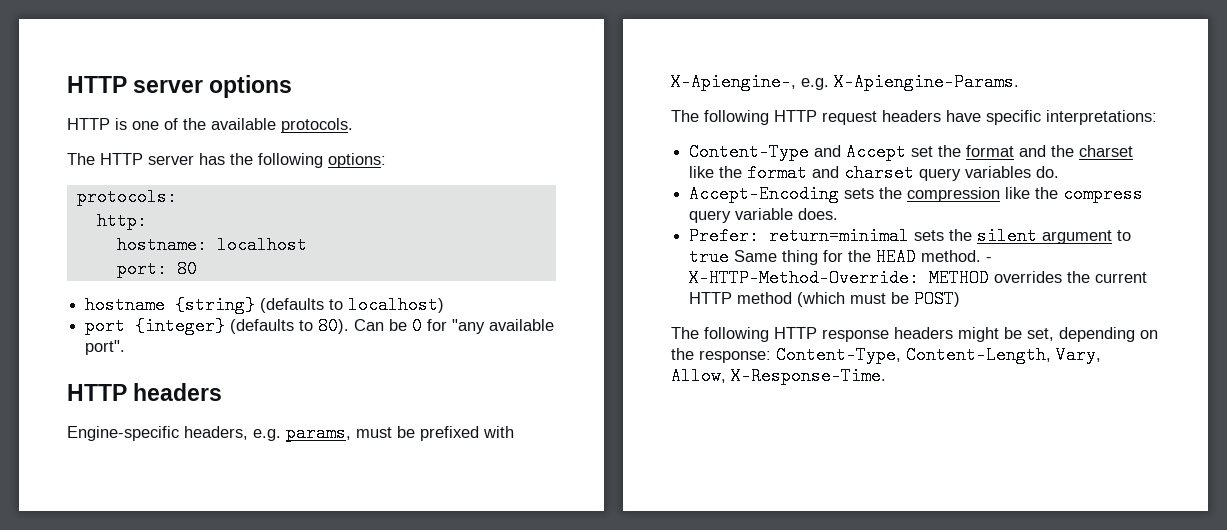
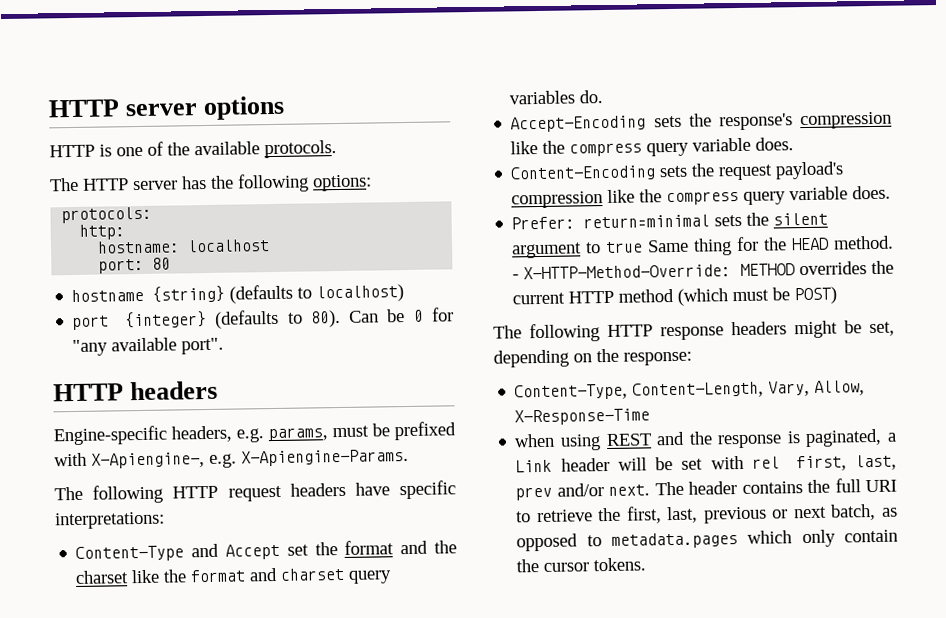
- Accept-Encoding sets the compression like the compress query variable does.
+ Accept-Encoding sets the response's compression like the compress query variable does.
+ Content-Encoding sets the request payload's compression like the compress query variable does.
- The following HTTP response headers might be set, depending on the response: Content-Type, Content-Length, Vary, Allow, X-Response-Time.
+ The following HTTP response headers might be set, depending on the response:
+ Content-Type, Content-Length, Vary, Allow, X-Response-Time
+ when using REST and the response is paginated, a Link header will be set with rel first, last, prev and/or next. The header contains the full URI to retrieve the first, last, previous or next batch, as opposed to metadata.pages which only contain the cursor tokens.

